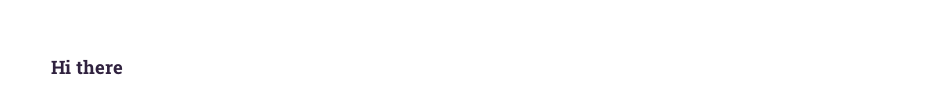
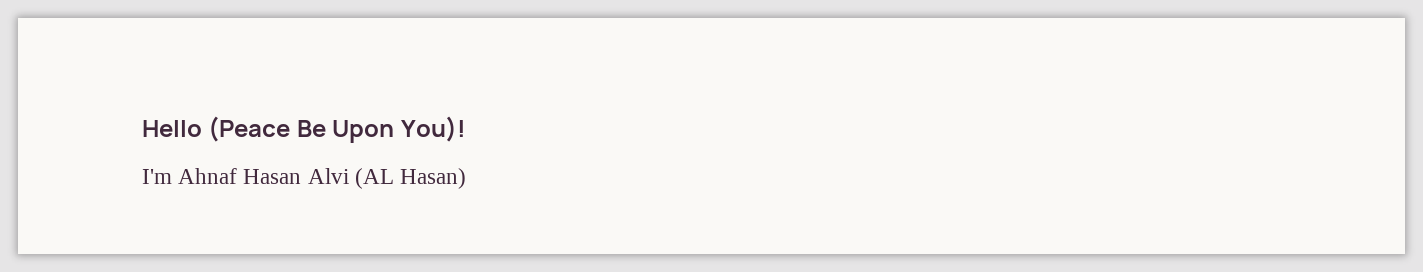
- Hi there
+ Hello (Peace Be Upon You)!
+ I'm Ahnaf Hasan Alvi (AL Hasan)

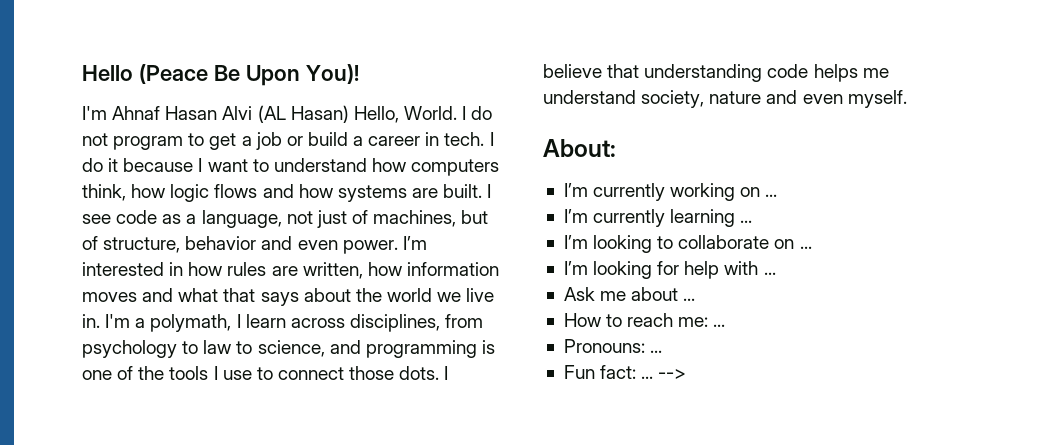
- I'm Ahnaf Hasan Alvi (AL Hasan)
+ I'm Ahnaf Hasan Alvi (AL Hasan) Hello, World. I do not program to get a job or build a career in tech. I do it because I want to understand how computers think, how logic flows and how systems are built. I see code as a language, not just of machines, but of structure, behavior and even power. I’m interested in how rules are written, how information moves and what that says about the world we live in. I'm a polymath, I learn across disciplines, from psychology to law to science, and programming is one of the tools I use to connect those dots. I believe that understanding code helps me understand society, nature and even myself.
+ About:
+ I’m currently working on ...
+ I’m currently learning ...
+ I’m looking to collaborate on ...
+ I’m looking for help with ...
+ Ask me about ...
+ How to reach me: ...
+ Pronouns: ...
+ Fun fact: ... -->

